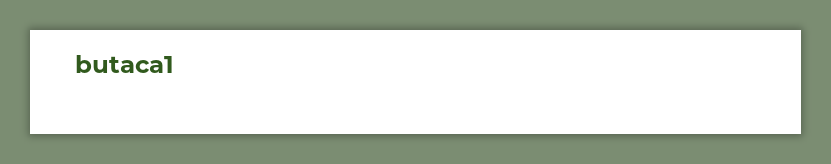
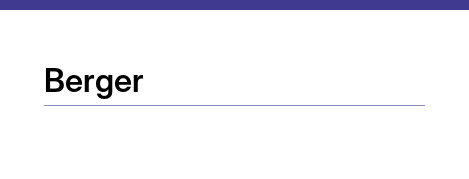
- butaca1
+ Berger

